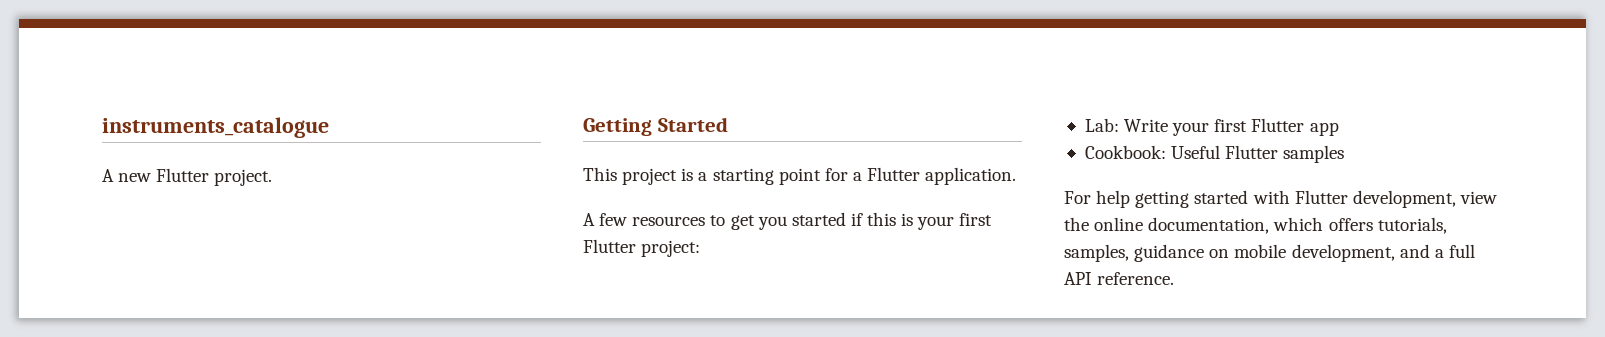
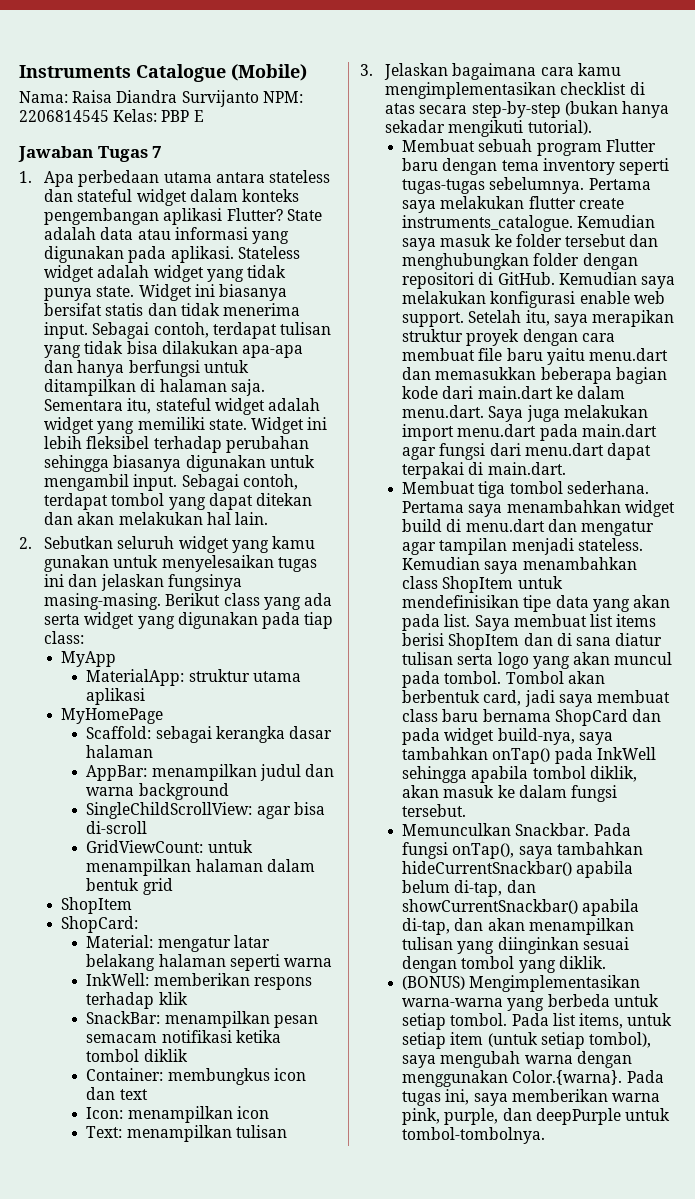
- instruments_catalogue
- A new Flutter project.
- Getting Started
- This project is a starting point for a Flutter application.
- A few resources to get you started if this is your first Flutter project:
- Lab: Write your first Flutter app
- Cookbook: Useful Flutter samples
- For help getting started with Flutter development, view the online documentation, which offers tutorials, samples, guidance on mobile development, and a full API reference.
+ Instruments Catalogue (Mobile)
+ Nama: Raisa Diandra Survijanto NPM: 2206814545 Kelas: PBP E
+ Jawaban Tugas 7
+ 1. Apa perbedaan utama antara stateless dan stateful widget dalam konteks pengembangan aplikasi Flutter? State adalah data atau informasi yang digunakan pada aplikasi. Stateless widget adalah widget yang tidak punya state. Widget ini biasanya bersifat statis dan tidak menerima input. Sebagai contoh, terdapat tulisan yang tidak bisa dilakukan apa-apa dan hanya berfungsi untuk ditampilkan di halaman saja. Sementara itu, stateful widget adalah widget yang memiliki state. Widget ini lebih fleksibel terhadap perubahan sehingga biasanya digunakan untuk mengambil input. Sebagai contoh, terdapat tombol yang dapat ditekan dan akan melakukan hal lain.
+ 2. Sebutkan seluruh widget yang kamu gunakan untuk menyelesaikan tugas ini dan jelaskan fungsinya masing-masing. Berikut class yang ada serta widget yang digunakan pada tiap class:
+ MyApp
+ MaterialApp: struktur utama aplikasi
+ MyHomePage
+ Scaffold: sebagai kerangka dasar halaman
+ AppBar: menampilkan judul dan warna background
+ SingleChildScrollView: agar bisa di-scroll
+ GridViewCount: untuk menampilkan halaman dalam bentuk grid
+ ShopItem
+ ShopCard:
+ Material: mengatur latar belakang halaman seperti warna
+ InkWell: memberikan respons terhadap klik
+ SnackBar: menampilkan pesan semacam notifikasi ketika tombol diklik
+ Container: membungkus icon dan text
+ Icon: menampilkan icon
+ Text: menampilkan tulisan
+ 3. Jelaskan bagaimana cara kamu mengimplementasikan checklist di atas secara step-by-step (bukan hanya sekadar mengikuti tutorial).
+ Membuat sebuah program Flutter baru dengan tema inventory seperti tugas-tugas sebelumnya. Pertama saya melakukan flutter create instruments_catalogue. Kemudian saya masuk ke folder tersebut dan menghubungkan folder dengan repositori di GitHub. Kemudian saya melakukan konfigurasi enable web support. Setelah itu, saya merapikan struktur proyek dengan cara membuat file baru yaitu menu.dart dan memasukkan beberapa bagian kode dari main.dart ke dalam menu.dart. Saya juga melakukan import menu.dart pada main.dart agar fungsi dari menu.dart dapat terpakai di main.dart.
+ Membuat tiga tombol sederhana. Pertama saya menambahkan widget build di menu.dart dan mengatur agar tampilan menjadi stateless. Kemudian saya menambahkan class ShopItem untuk mendefinisikan tipe data yang akan pada list. Saya membuat list items berisi ShopItem dan di sana diatur tulisan serta logo yang akan muncul pada tombol. Tombol akan berbentuk card, jadi saya membuat class baru bernama ShopCard dan pada widget build-nya, saya tambahkan onTap() pada InkWell sehingga apabila tombol diklik, akan masuk ke dalam fungsi tersebut.
+ Memunculkan Snackbar. Pada fungsi onTap(), saya tambahkan hideCurrentSnackbar() apabila belum di-tap, dan showCurrentSnackbar() apabila di-tap, dan akan menampilkan tulisan yang diinginkan sesuai dengan tombol yang diklik.
+ (BONUS) Mengimplementasikan warna-warna yang berbeda untuk setiap tombol. Pada list items, untuk setiap item (untuk setiap tombol), saya mengubah warna dengan menggunakan Color.{warna}. Pada tugas ini, saya memberikan warna pink, purple, dan deepPurple untuk tombol-tombolnya.

